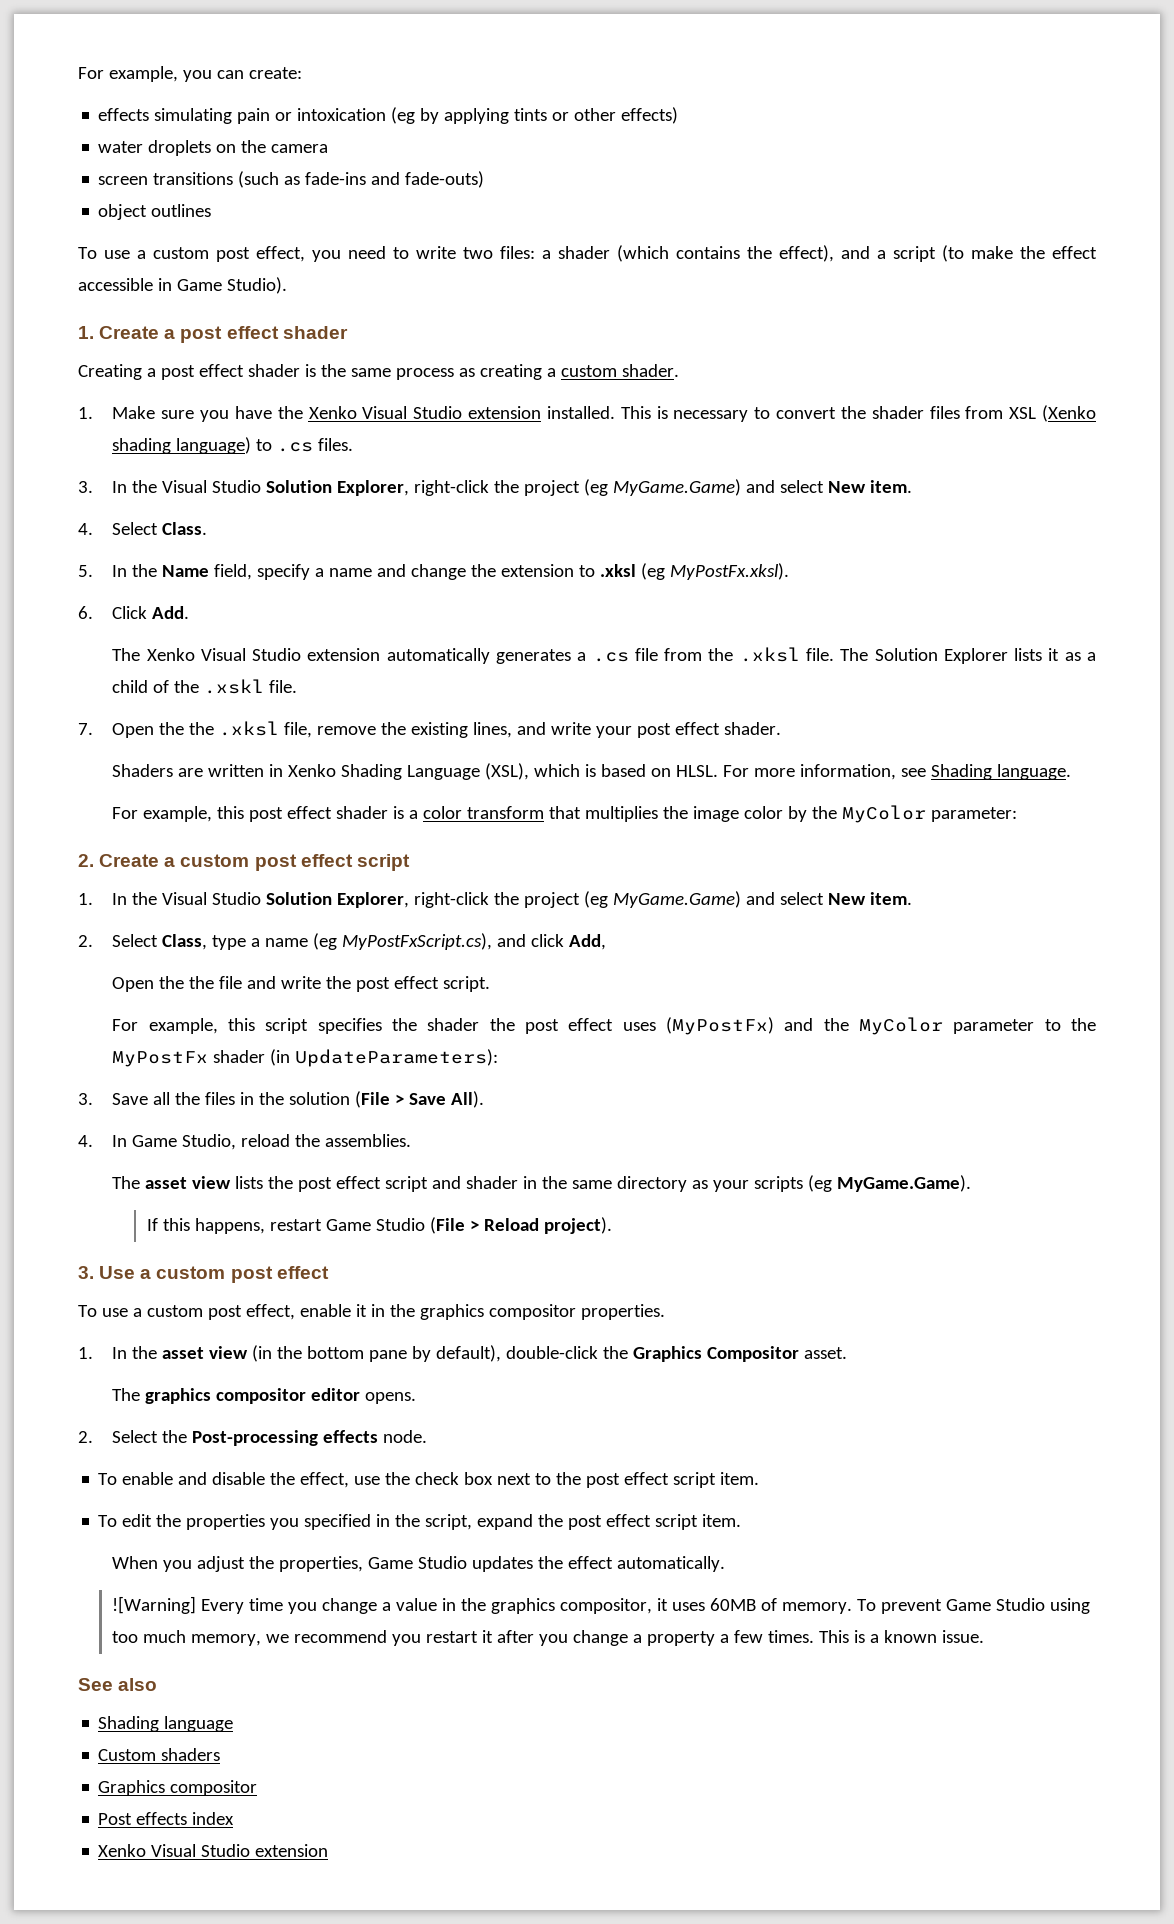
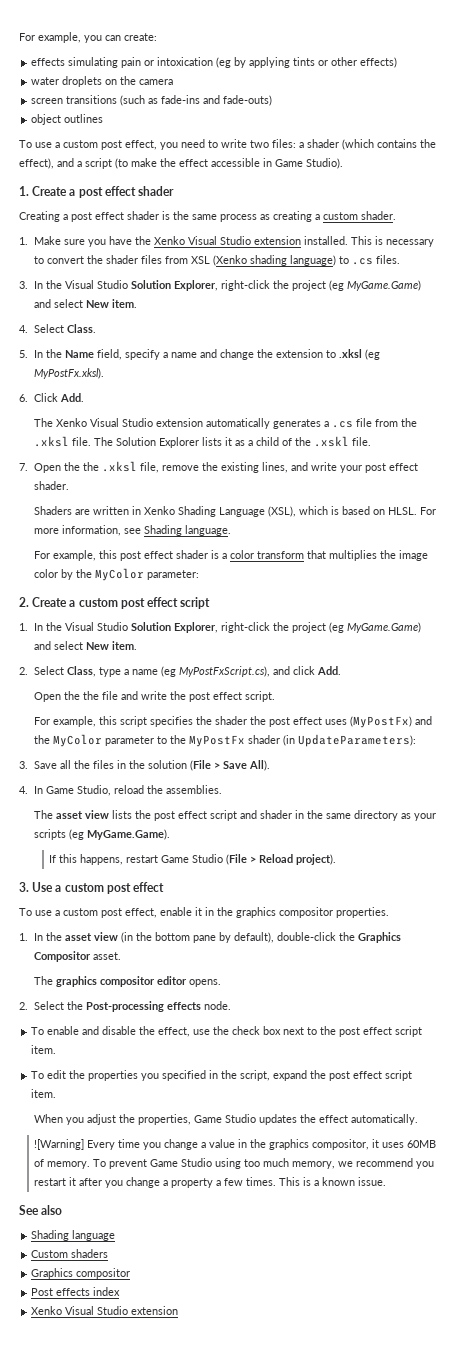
- 2. Select Class, type a name (eg MyPostFxScript.cs), and click Add,
+ 2. Select Class, type a name (eg MyPostFxScript.cs), and click Add.

